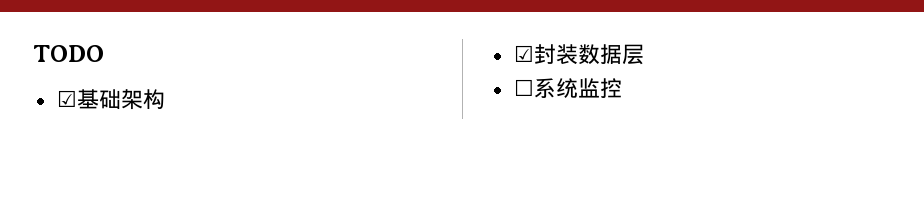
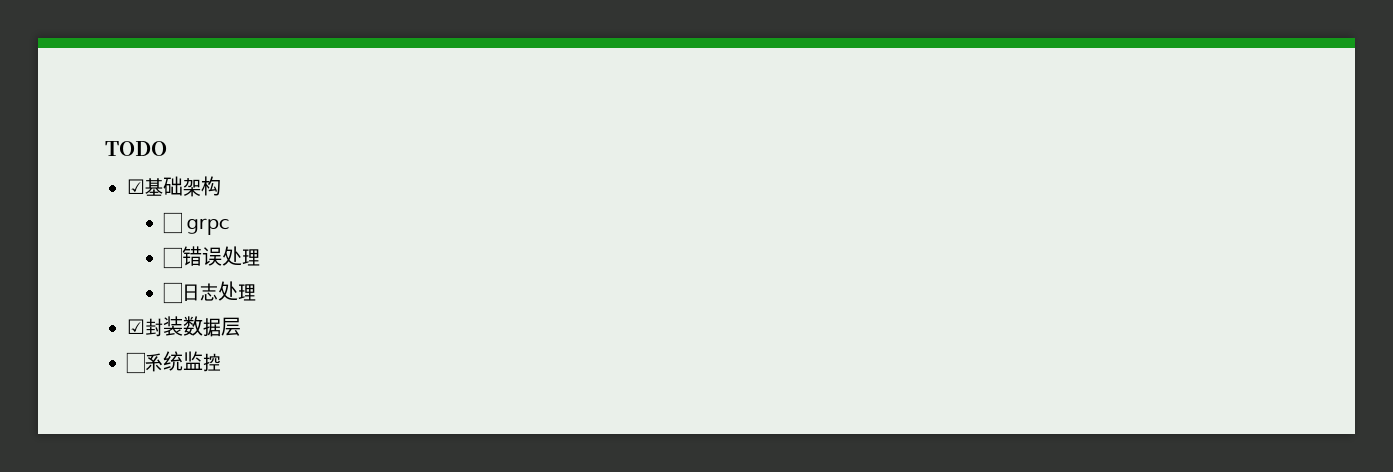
+ ☐ grpc
+ ☐错误处理
+ ☐日志处理

